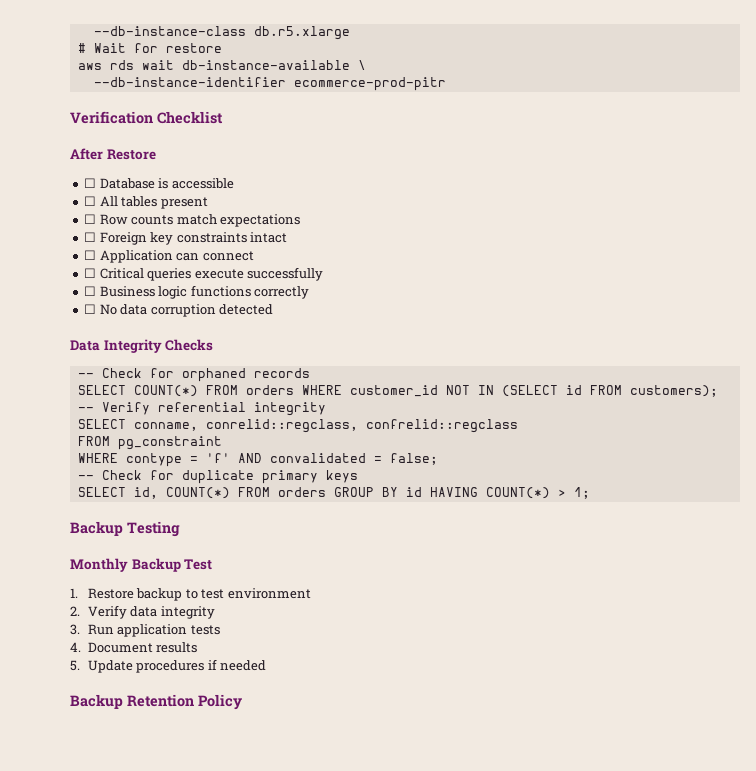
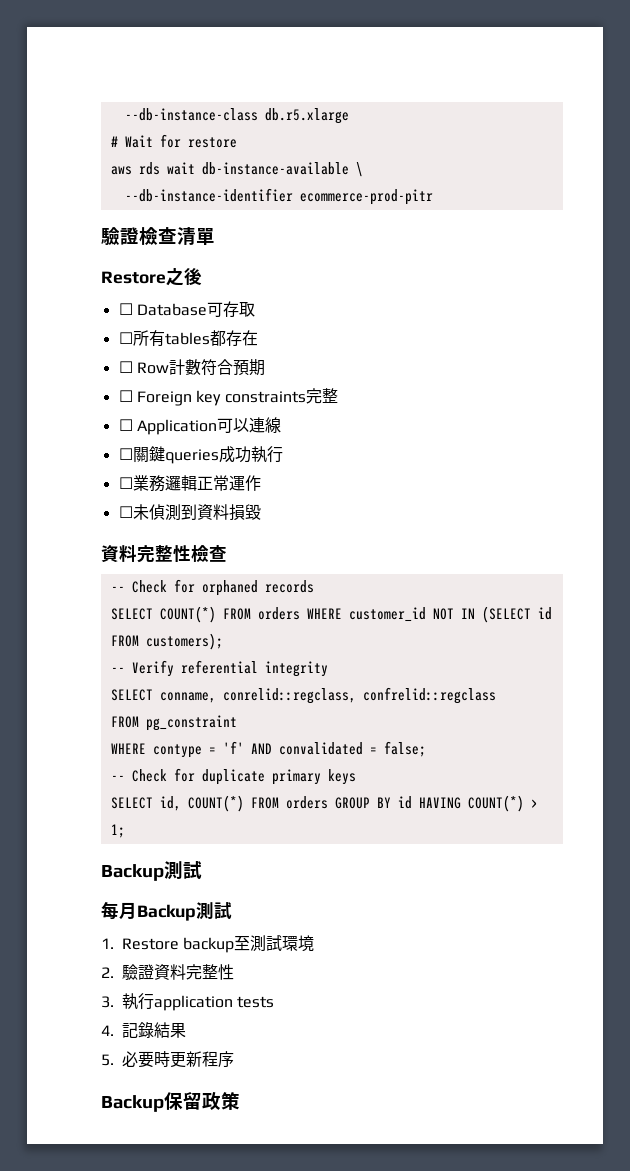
- Verification Checklist
- After Restore
+ 驗證檢查清單
+ Restore之後
- ☐ Database is accessible
- ☐ All tables present
+ ☐ Database可存取
+ ☐所有tables都存在
- ☐ Row counts match expectations
+ ☐ Row計數符合預期
- ☐ Foreign key constraints intact
+ ☐ Foreign key constraints完整
- ☐ Application can connect
- ☐ Critical queries execute successfully
- ☐ Business logic functions correctly
- ☐ No data corruption detected
- Data Integrity Checks
+ ☐ Application可以連線
+ ☐關鍵queries成功執行
+ ☐業務邏輯正常運作
+ ☐未偵測到資料損毀
+ 資料完整性檢查
  SELECT id, COUNT(*) FROM orders GROUP BY id HAVING COUNT(*) > 1;
- Backup Testing
- Monthly Backup Test
+ Backup測試
+ 每月Backup測試
- 1. Restore backup to test environment
- 2. Verify data integrity
+ 1. Restore backup至測試環境
+ 2.驗證資料完整性
- 3. Run application tests
+ 3.執行application tests
- 4. Document results
+ 4.記錄結果
- 5. Update procedures if needed
- Backup Retention Policy
+ 5.必要時更新程序
+ Backup保留政策

